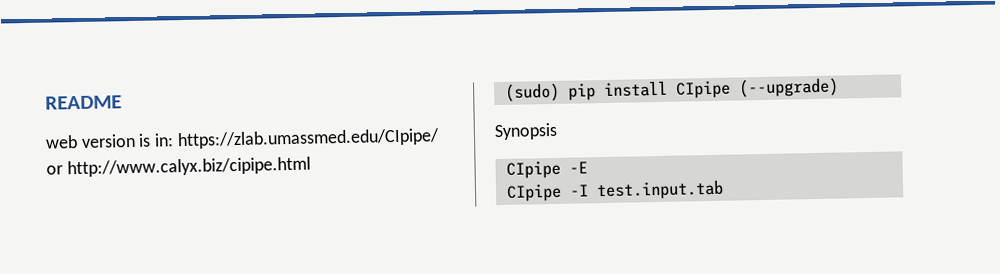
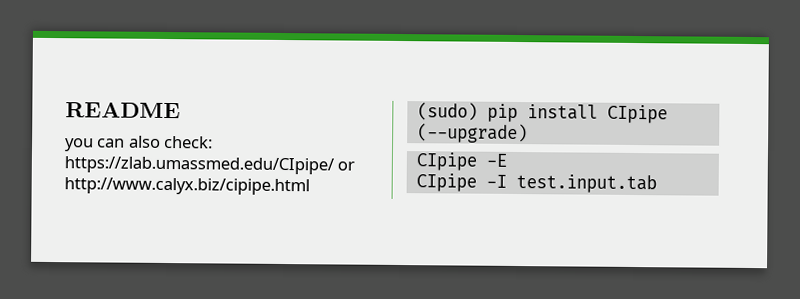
- web version is in: https://zlab.umassmed.edu/CIpipe/ or http://www.calyx.biz/cipipe.html
+ you can also check: https://zlab.umassmed.edu/CIpipe/ or http://www.calyx.biz/cipipe.html
- Synopsis

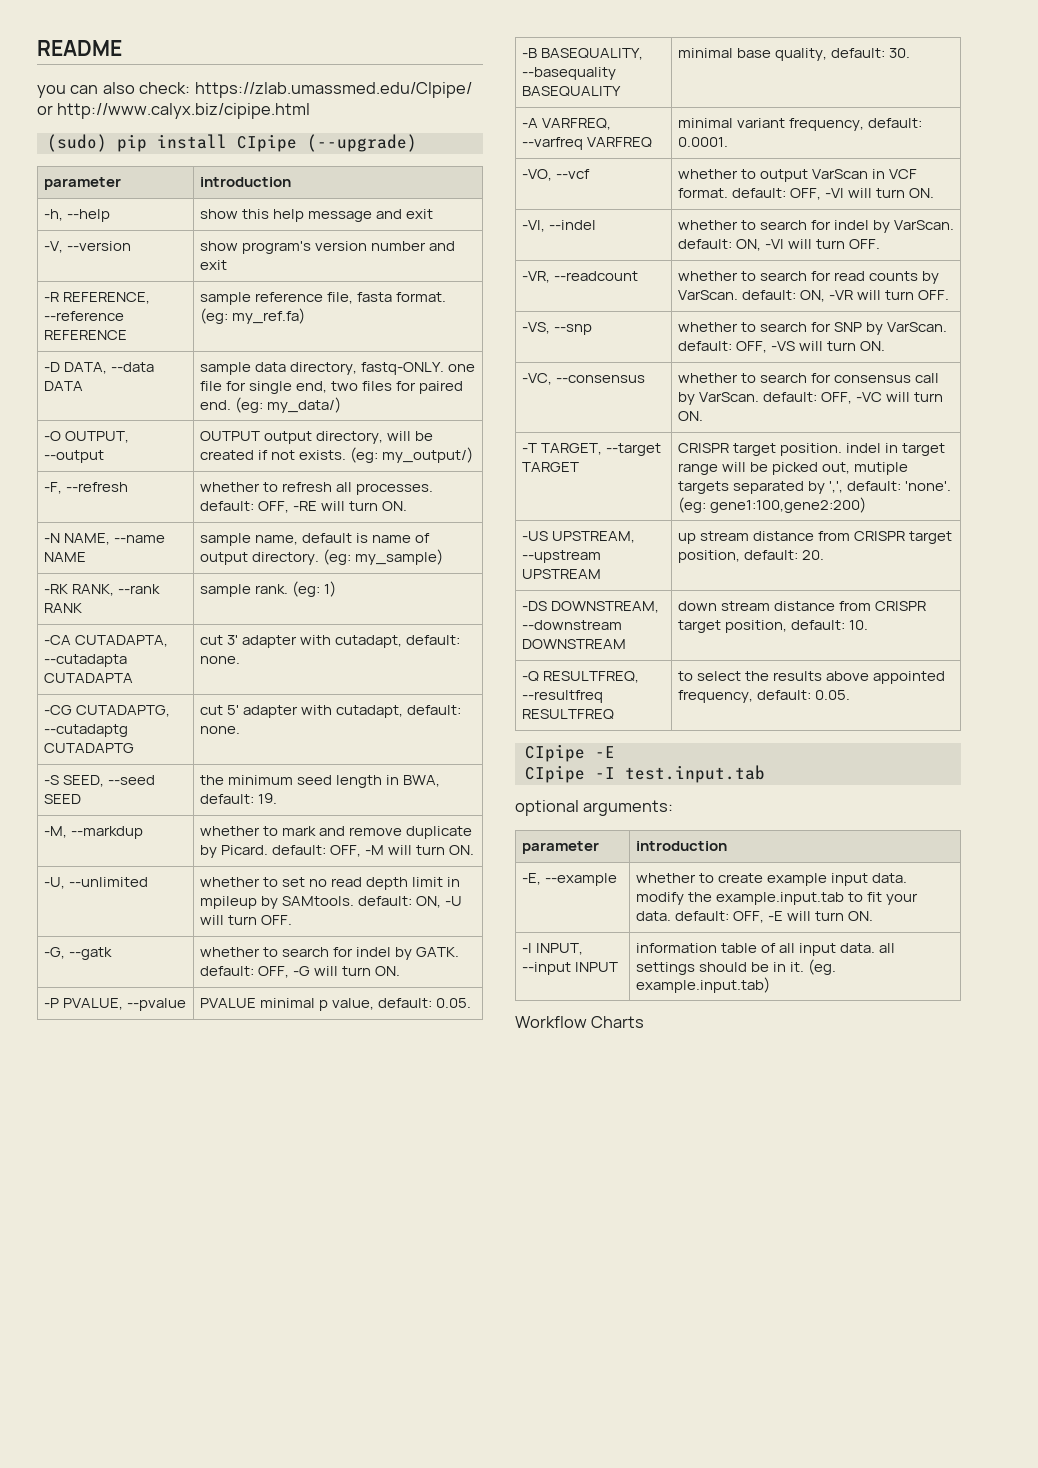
  (sudo) pip install CIpipe (--upgrade)
+ parameter | introduction
+ -h, --help | show this help message and exit
+ -V, --version | show program's version number and exit
+ -R REFERENCE, --reference REFERENCE | sample reference file, fasta format. (eg: my_ref.fa)
+ -D DATA, --data DATA | sample data directory, fastq-ONLY. one file for single end, two files for paired end. (eg: my_data/)
+ -O OUTPUT, --output | OUTPUT output directory, will be created if not exists. (eg: my_output/)
+ -F, --refresh | whether to refresh all processes. default: OFF, -RE will turn ON.
+ -N NAME, --name NAME | sample name, default is name of output directory. (eg: my_sample)
+ -RK RANK, --rank RANK | sample rank. (eg: 1)
+ -CA CUTADAPTA, --cutadapta CUTADAPTA | cut 3' adapter with cutadapt, default: none.
+ -CG CUTADAPTG, --cutadaptg CUTADAPTG | cut 5' adapter with cutadapt, default: none.
+ -S SEED, --seed SEED | the minimum seed length in BWA, default: 19.
+ -M, --markdup | whether to mark and remove duplicate by Picard. default: OFF, -M will turn ON.
+ -U, --unlimited | whether to set no read depth limit in mpileup by SAMtools. default: ON, -U will turn OFF.
+ -G, --gatk | whether to search for indel by GATK. default: OFF, -G will turn ON.
+ -P PVALUE, --pvalue | PVALUE minimal p value, default: 0.05.
+ -B BASEQUALITY, --basequality BASEQUALITY | minimal base quality, default: 30.
+ -A VARFREQ, --varfreq VARFREQ | minimal variant frequency, default: 0.0001.
+ -VO, --vcf | whether to output VarScan in VCF format. default: OFF, -VI will turn ON.
+ -VI, --indel | whether to search for indel by VarScan. default: ON, -VI will turn OFF.
+ -VR, --readcount | whether to search for read counts by VarScan. default: ON, -VR will turn OFF.
+ -VS, --snp | whether to search for SNP by VarScan. default: OFF, -VS will turn ON.
+ -VC, --consensus | whether to search for consensus call by VarScan. default: OFF, -VC will turn ON.
+ -T TARGET, --target TARGET | CRISPR target position. indel in target range will be picked out, mutiple targets separated by ',', default: 'none'. (eg: gene1:100,gene2:200)
+ -US UPSTREAM, --upstream UPSTREAM | up stream distance from CRISPR target position, default: 20.
+ -DS DOWNSTREAM, --downstream DOWNSTREAM | down stream distance from CRISPR target position, default: 10.
+ -Q RESULTFREQ, --resultfreq RESULTFREQ | to select the results above appointed frequency, default: 0.05.
+ optional arguments:
+ parameter | introduction
+ -E, --example | whether to create example input data. modify the example.input.tab to fit your data. default: OFF, -E will turn ON.
+ -I INPUT, --input INPUT | information table of all input data. all settings should be in it. (eg. example.input.tab)
+ Workflow Charts

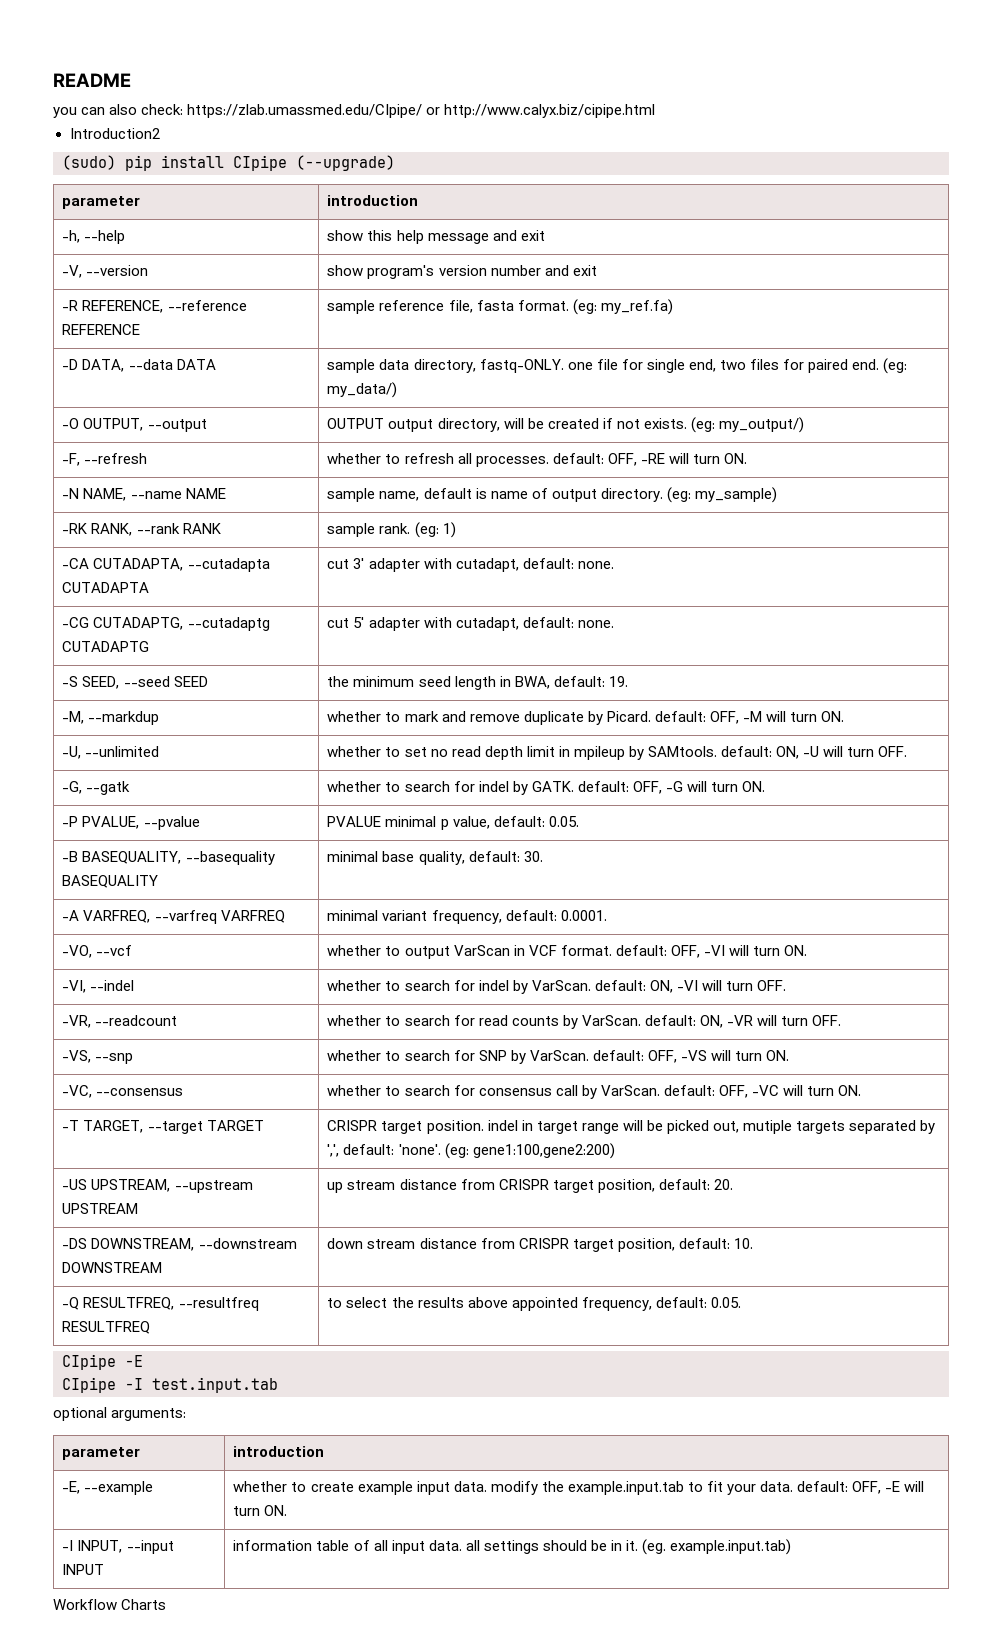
+ Introduction2

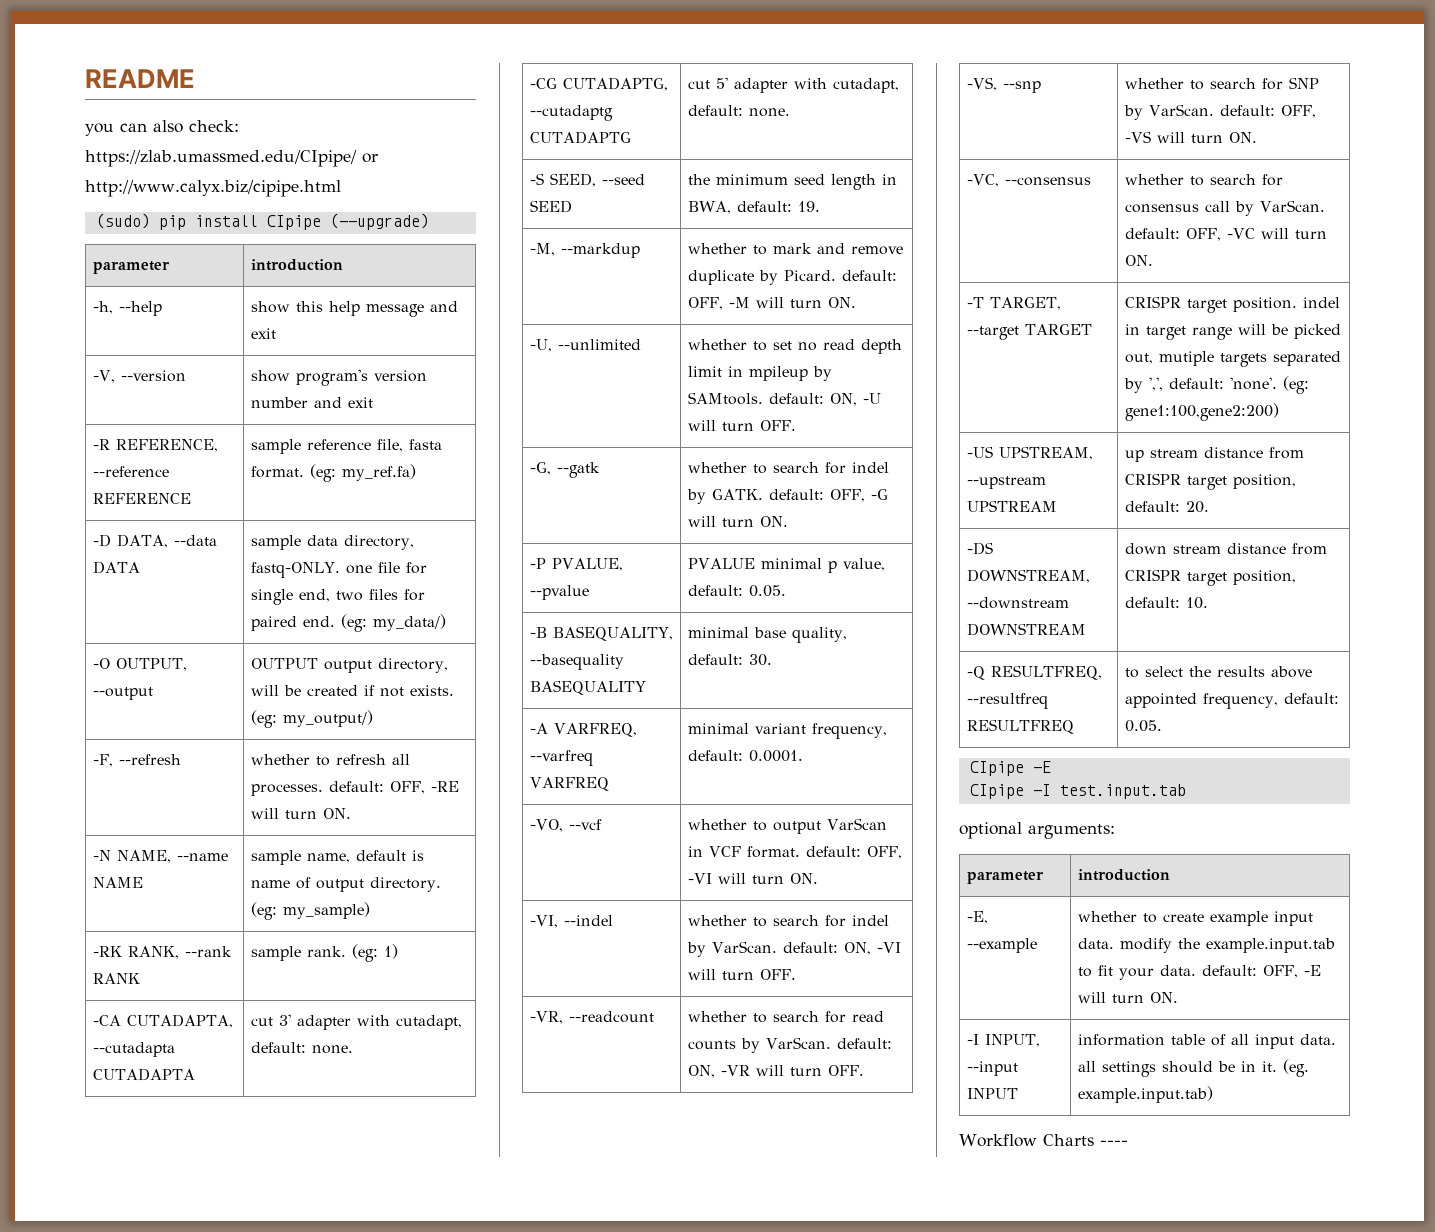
- Introduction2
- Workflow Charts
+ Workflow Charts ----

